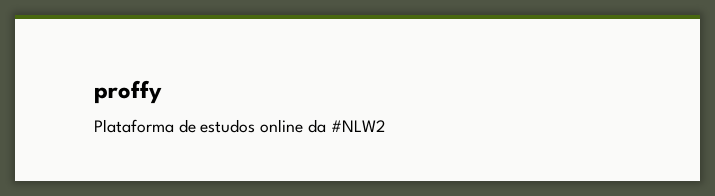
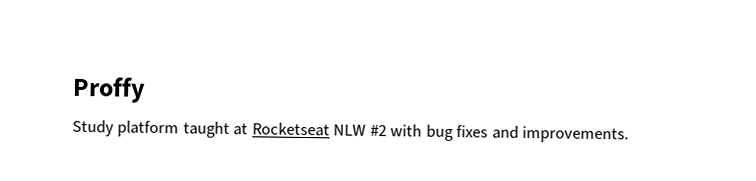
- proffy
- Plataforma de estudos online da #NLW2
+ Proffy
+ Study platform taught at Rocketseat NLW #2 with bug fixes and improvements.

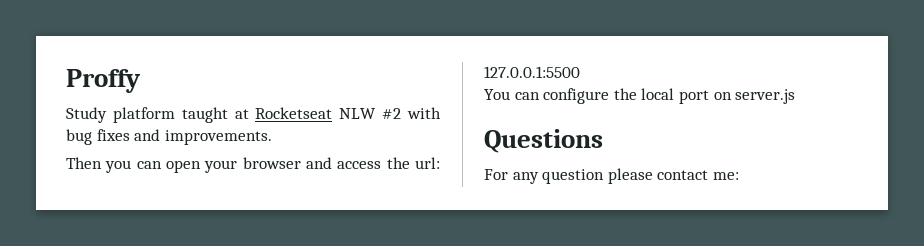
+ Then you can open your browser and access the url: 127.0.0.1:5500
+ You can configure the local port on server.js
+ Questions
+ For any question please contact me:

